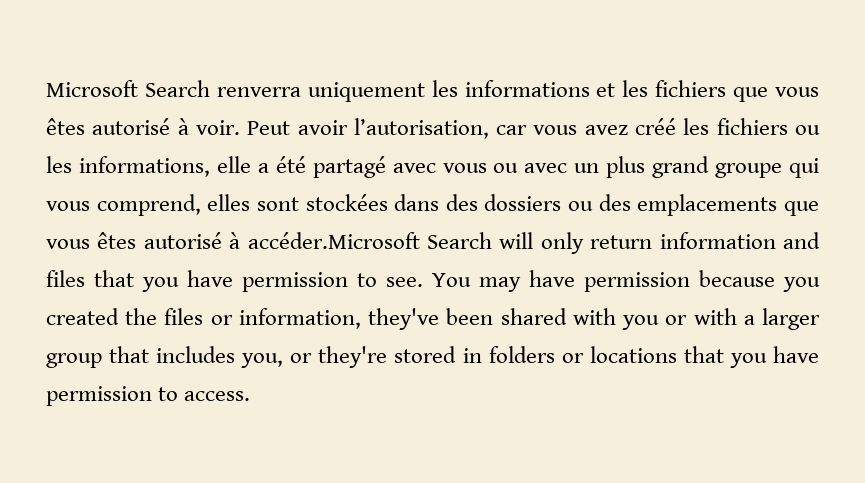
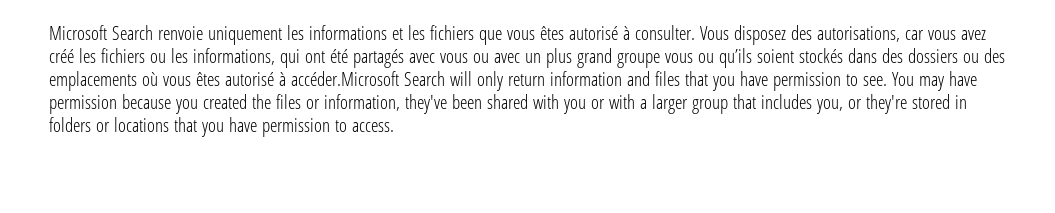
- Microsoft Search renverra uniquement les informations et les fichiers que vous êtes autorisé à voir. Peut avoir l’autorisation, car vous avez créé les fichiers ou les informations, elle a été partagé avec vous ou avec un plus grand groupe qui vous comprend, elles sont stockées dans des dossiers ou des emplacements que vous êtes autorisé à accéder.Microsoft Search will only return information and files that you have permission to see.
+ Microsoft Search renvoie uniquement les informations et les fichiers que vous êtes autorisé à consulter. Vous disposez des autorisations, car vous avez créé les fichiers ou les informations, qui ont été partagés avec vous ou avec un plus grand groupe vous ou qu’ils soient stockés dans des dossiers ou des emplacements où vous êtes autorisé à accéder.Microsoft Search will only return information and files that you have permission to see.

